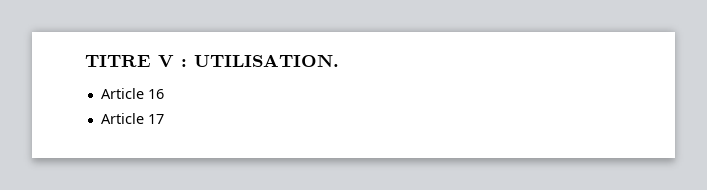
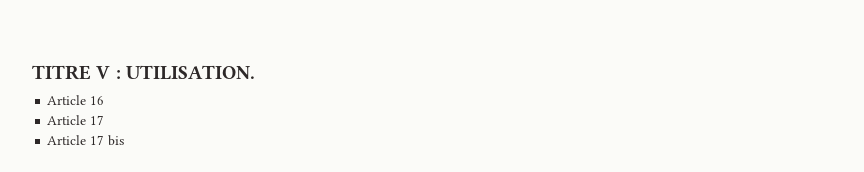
+ Article 17 bis

